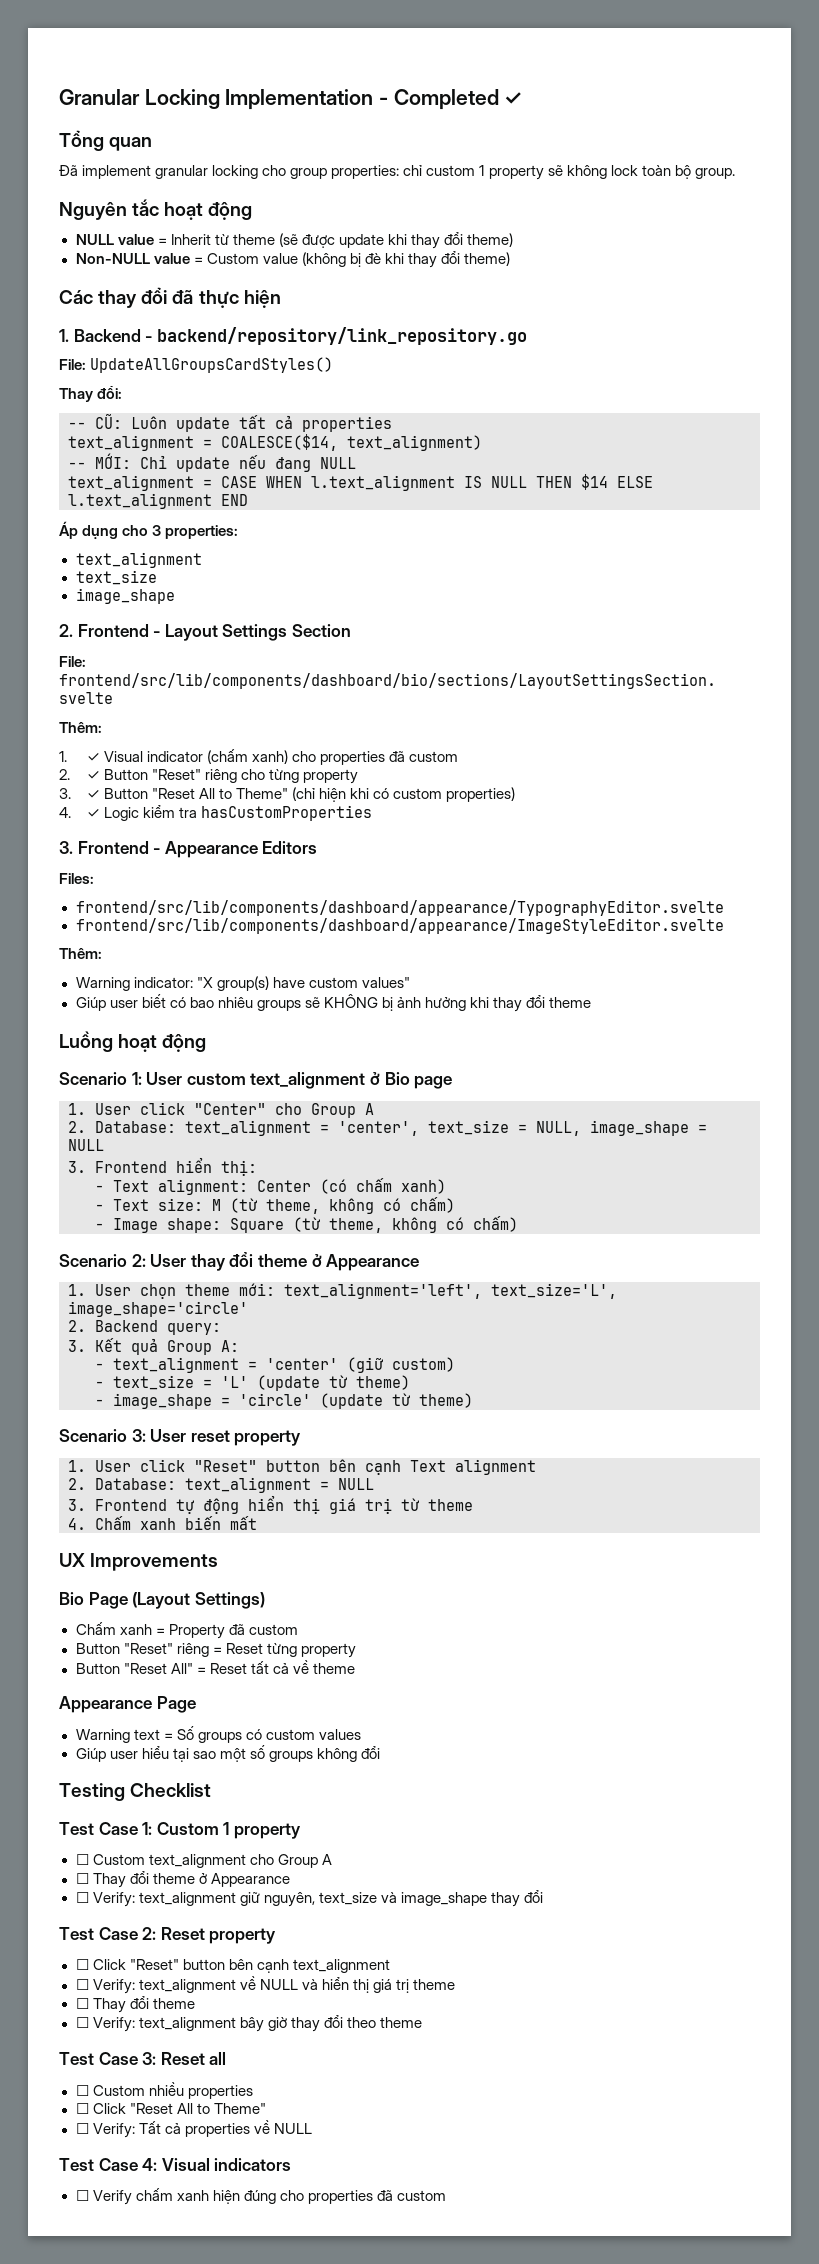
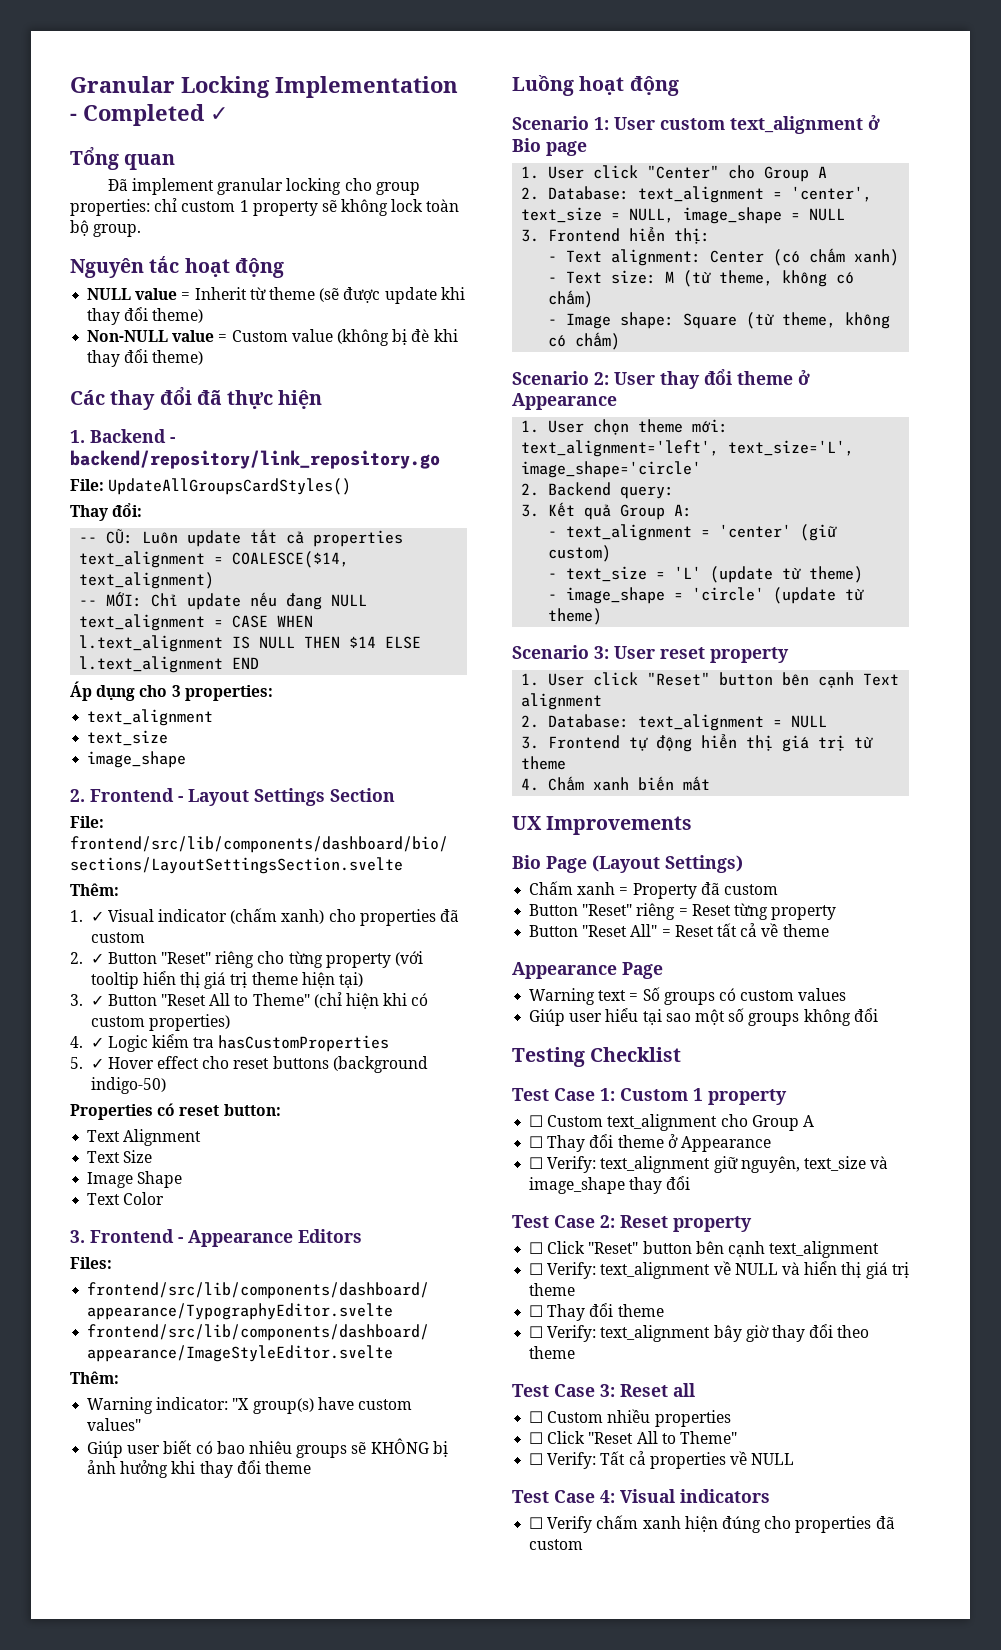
- 2. ✓ Button "Reset" riêng cho từng property
+ 2. ✓ Button "Reset" riêng cho từng property (với tooltip hiển thị giá trị theme hiện tại)
+ 5. ✓ Hover effect cho reset buttons (background indigo-50)
+ Properties có reset button:
+ Text Alignment
+ Text Size
+ Image Shape
+ Text Color

